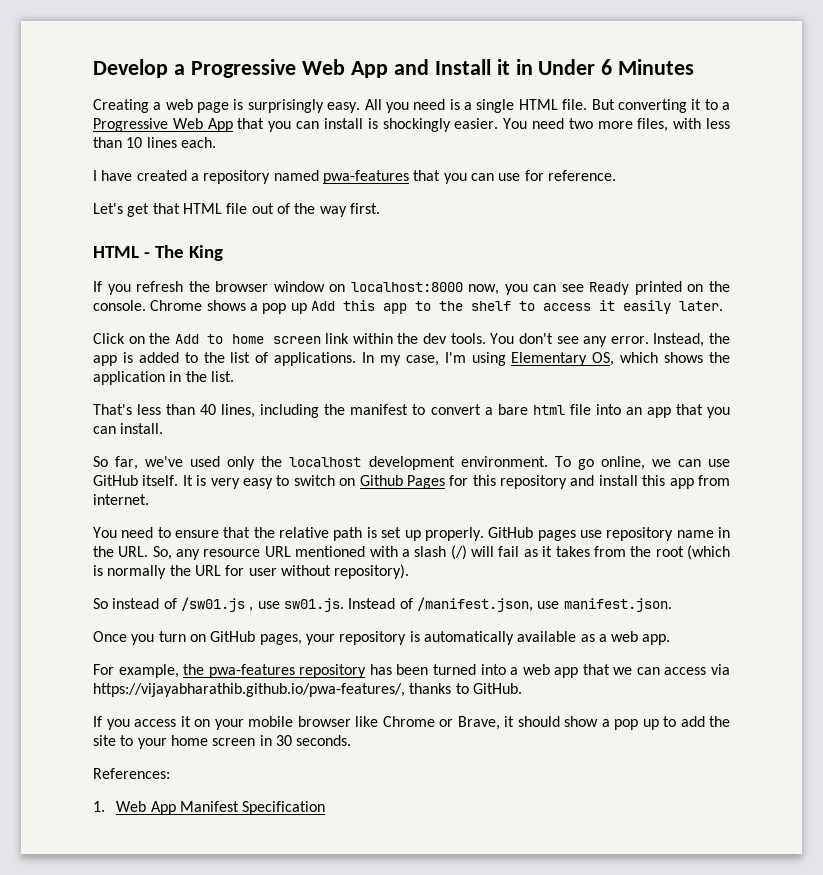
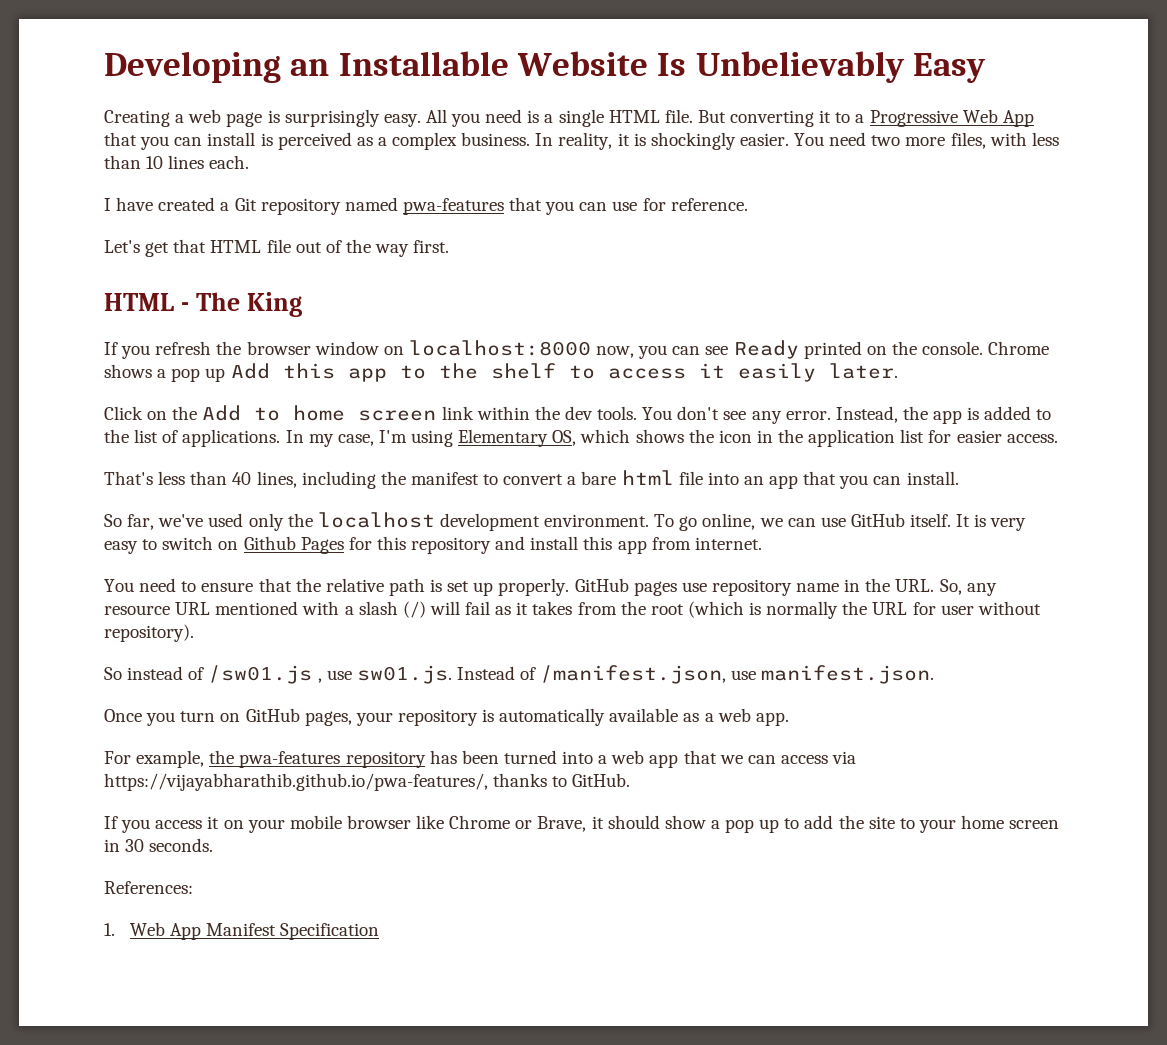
- Develop a Progressive Web App and Install it in Under 6 Minutes
+ Developing an Installable Website Is Unbelievably Easy
- But converting it to a Progressive Web App that you can install is shockingly easier.
+ But converting it to a Progressive Web App that you can install is perceived as a complex business. In reality, it is shockingly easier.
- I have created a repository named pwa-features that you can use for reference.
+ I have created a Git repository named pwa-features that you can use for reference.
- In my case, I'm using Elementary OS, which shows the application in the list.
+ In my case, I'm using Elementary OS, which shows the icon in the application list for easier access.

